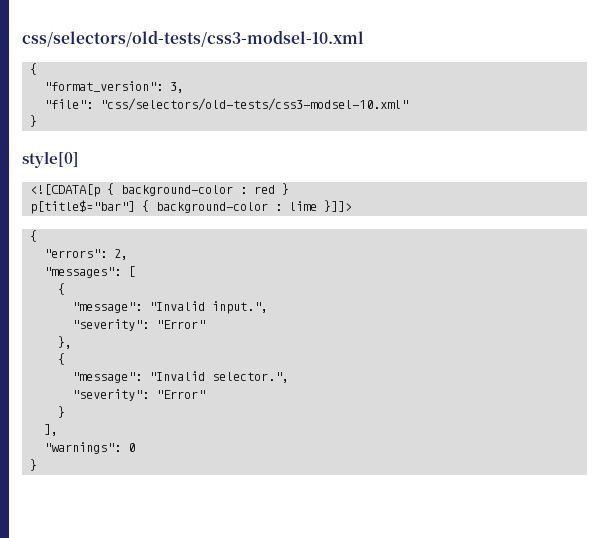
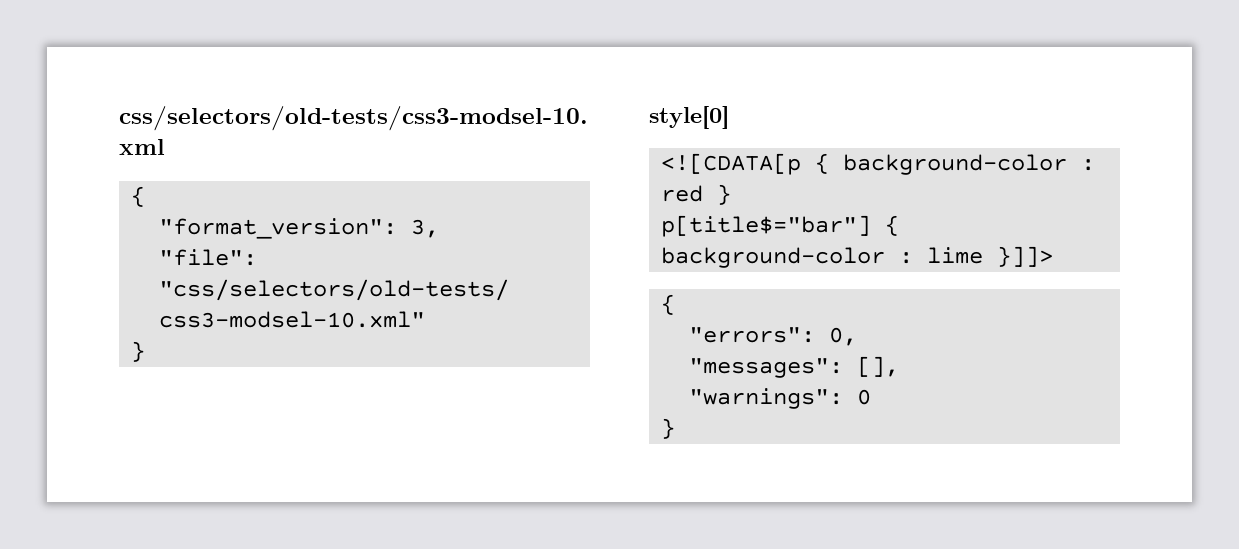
- "errors": 2,
+ "errors": 0,
- "messages": [
- {
- "message": "Invalid input.",
- "severity": "Error"
- },
- {
- "message": "Invalid selector.",
- "severity": "Error"
- }
- ],
+ "messages": [],

